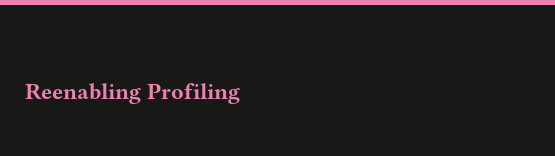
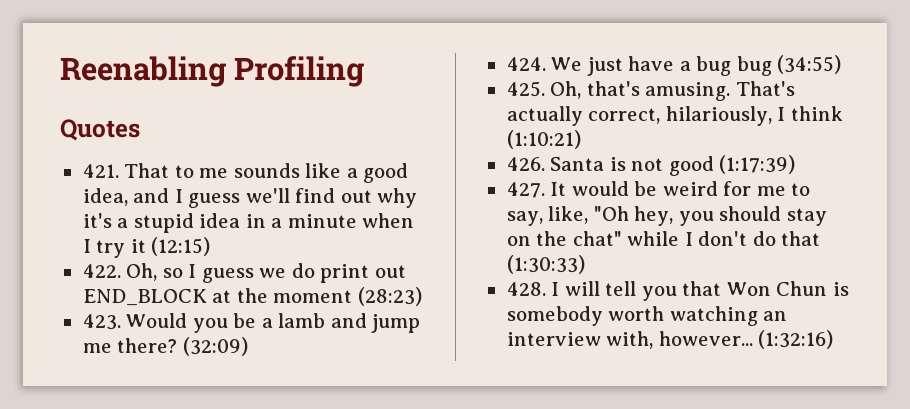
+ Quotes
+ 421. That to me sounds like a good idea, and I guess we'll find out why it's a stupid idea in a minute when I try it (12:15)
+ 422. Oh, so I guess we do print out END_BLOCK at the moment (28:23)
+ 423. Would you be a lamb and jump me there? (32:09)
+ 424. We just have a bug bug (34:55)
+ 425. Oh, that's amusing. That's actually correct, hilariously, I think (1:10:21)
+ 426. Santa is not good (1:17:39)
+ 427. It would be weird for me to say, like, "Oh hey, you should stay on the chat" while I don't do that (1:30:33)
+ 428. I will tell you that Won Chun is somebody worth watching an interview with, however... (1:32:16)

